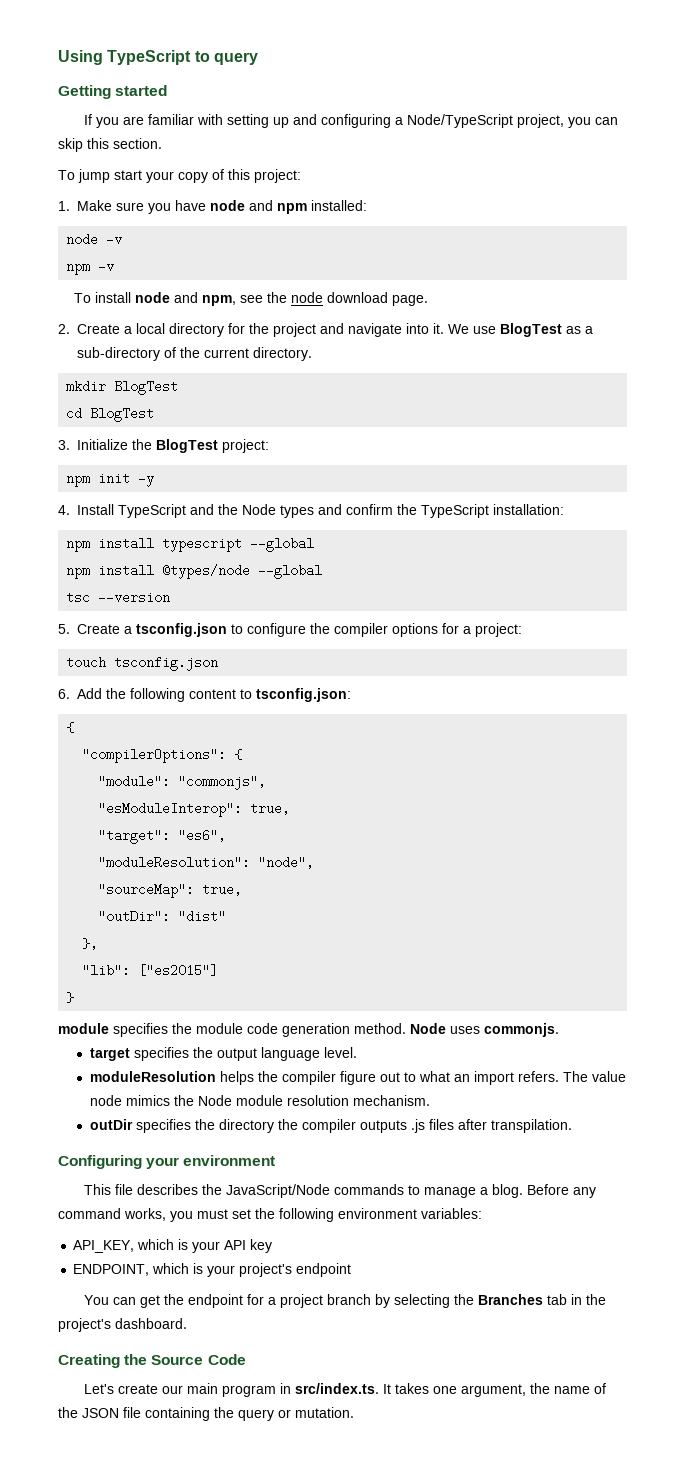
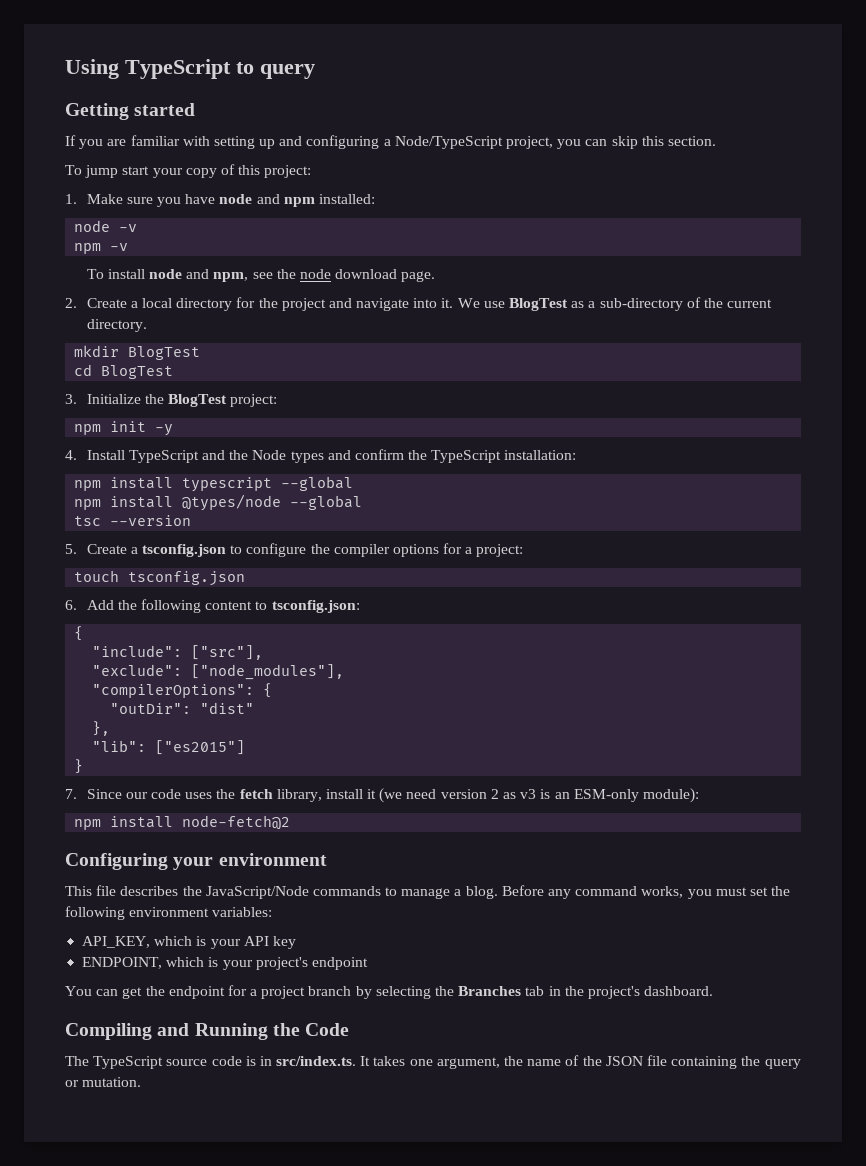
+ "include": ["src"],
+ "exclude": ["node_modules"],
  "compilerOptions": {
- "module": "commonjs",
- "esModuleInterop": true,
- "target": "es6",
- "moduleResolution": "node",
- "sourceMap": true,
- module specifies the module code generation method. Node uses commonjs.
- target specifies the output language level.
- moduleResolution helps the compiler figure out to what an import refers. The value node mimics the Node module resolution mechanism.
- outDir specifies the directory the compiler outputs .js files after transpilation.
+ 7. Since our code uses the fetch library, install it (we need version 2 as v3 is an ESM-only module):
+ npm install node-fetch@2
- Creating the Source Code
- Let's create our main program in src/index.ts. It takes one argument, the name of the JSON file containing the query or mutation.
+ Compiling and Running the Code
+ The TypeScript source code is in src/index.ts. It takes one argument, the name of the JSON file containing the query or mutation.

